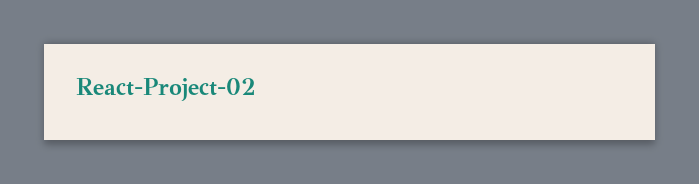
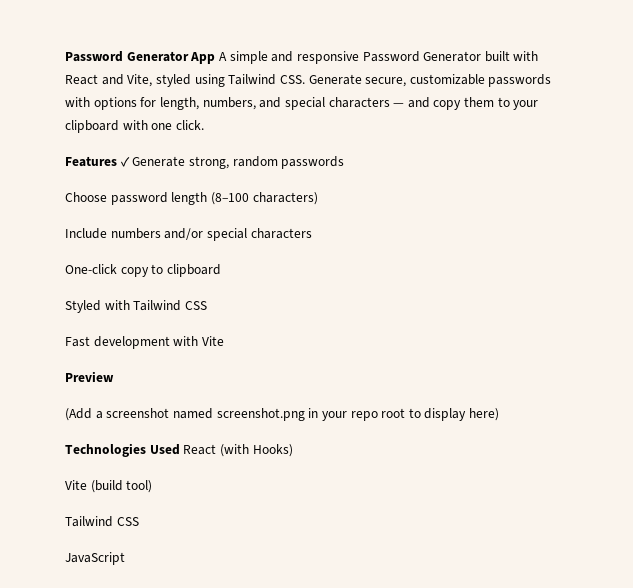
- React-Project-02
+ Password Generator App A simple and responsive Password Generator built with React and Vite, styled using Tailwind CSS. Generate secure, customizable passwords with options for length, numbers, and special characters — and copy them to your clipboard with one click.
+ Features ✓ Generate strong, random passwords
+ Choose password length (8–100 characters)
+ Include numbers and/or special characters
+ One-click copy to clipboard
+ Styled with Tailwind CSS
+ Fast development with Vite
+ Preview
+ (Add a screenshot named screenshot.png in your repo root to display here)
+ Technologies Used React (with Hooks)
+ Vite (build tool)
+ Tailwind CSS
+ JavaScript

